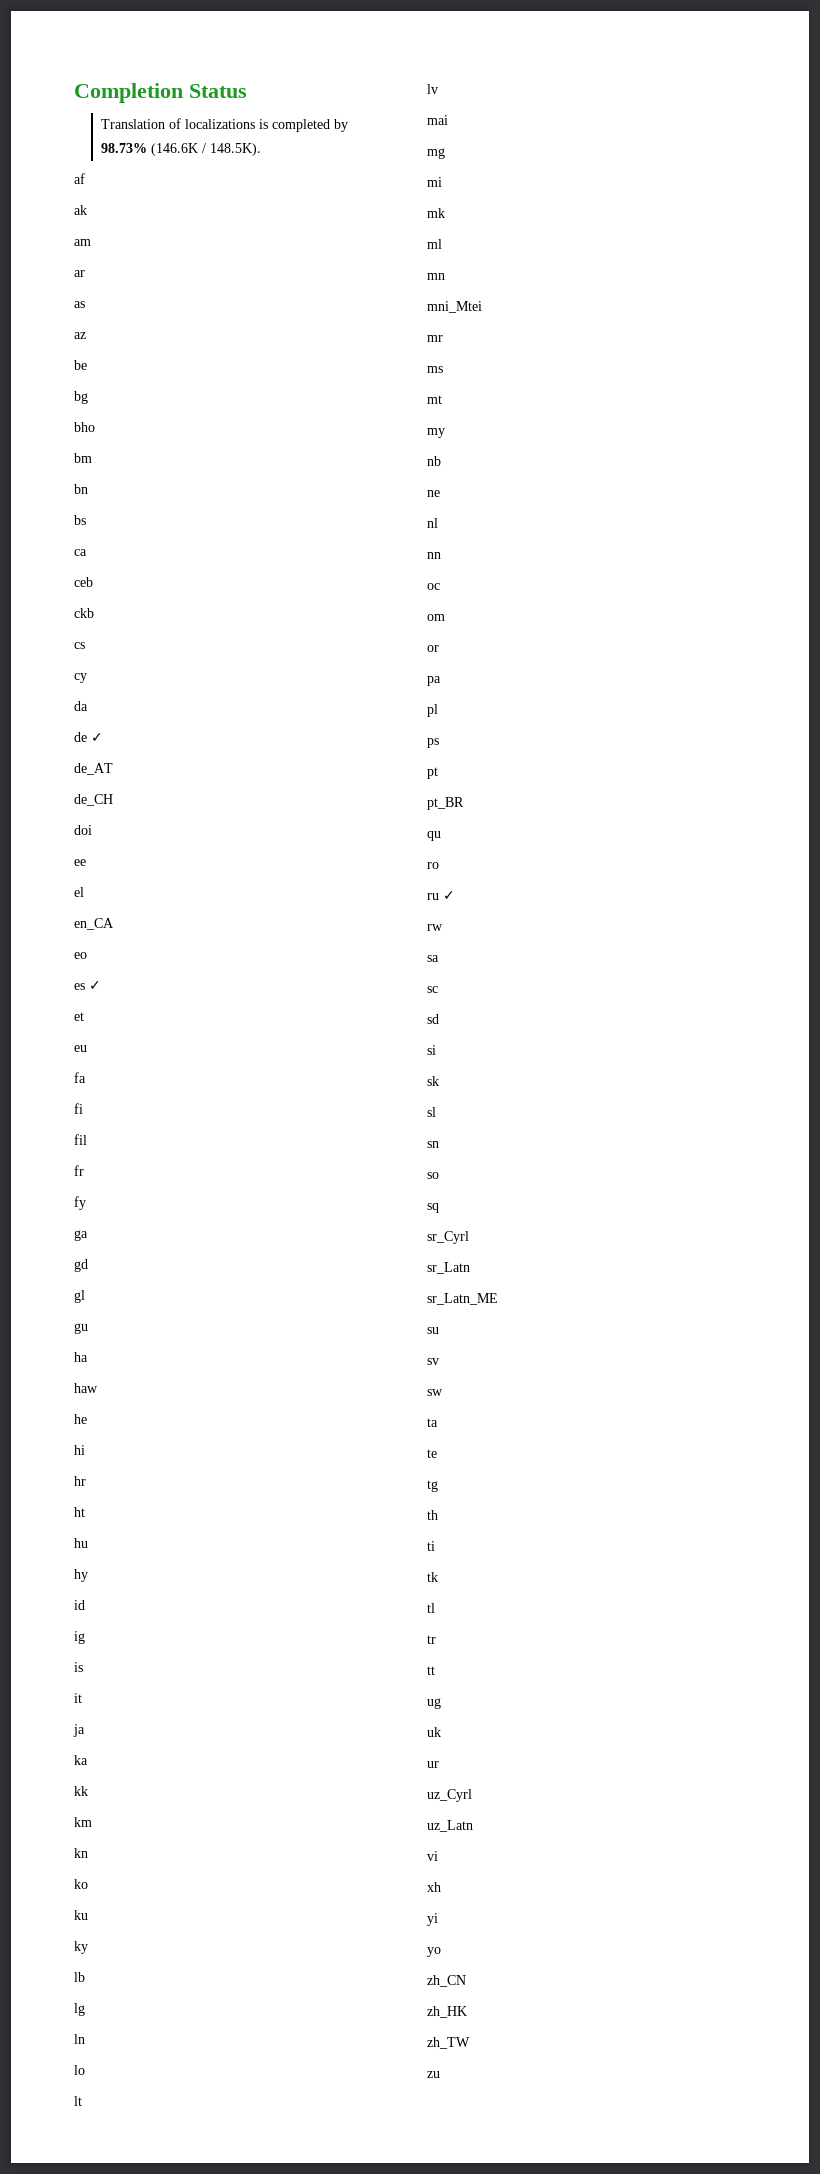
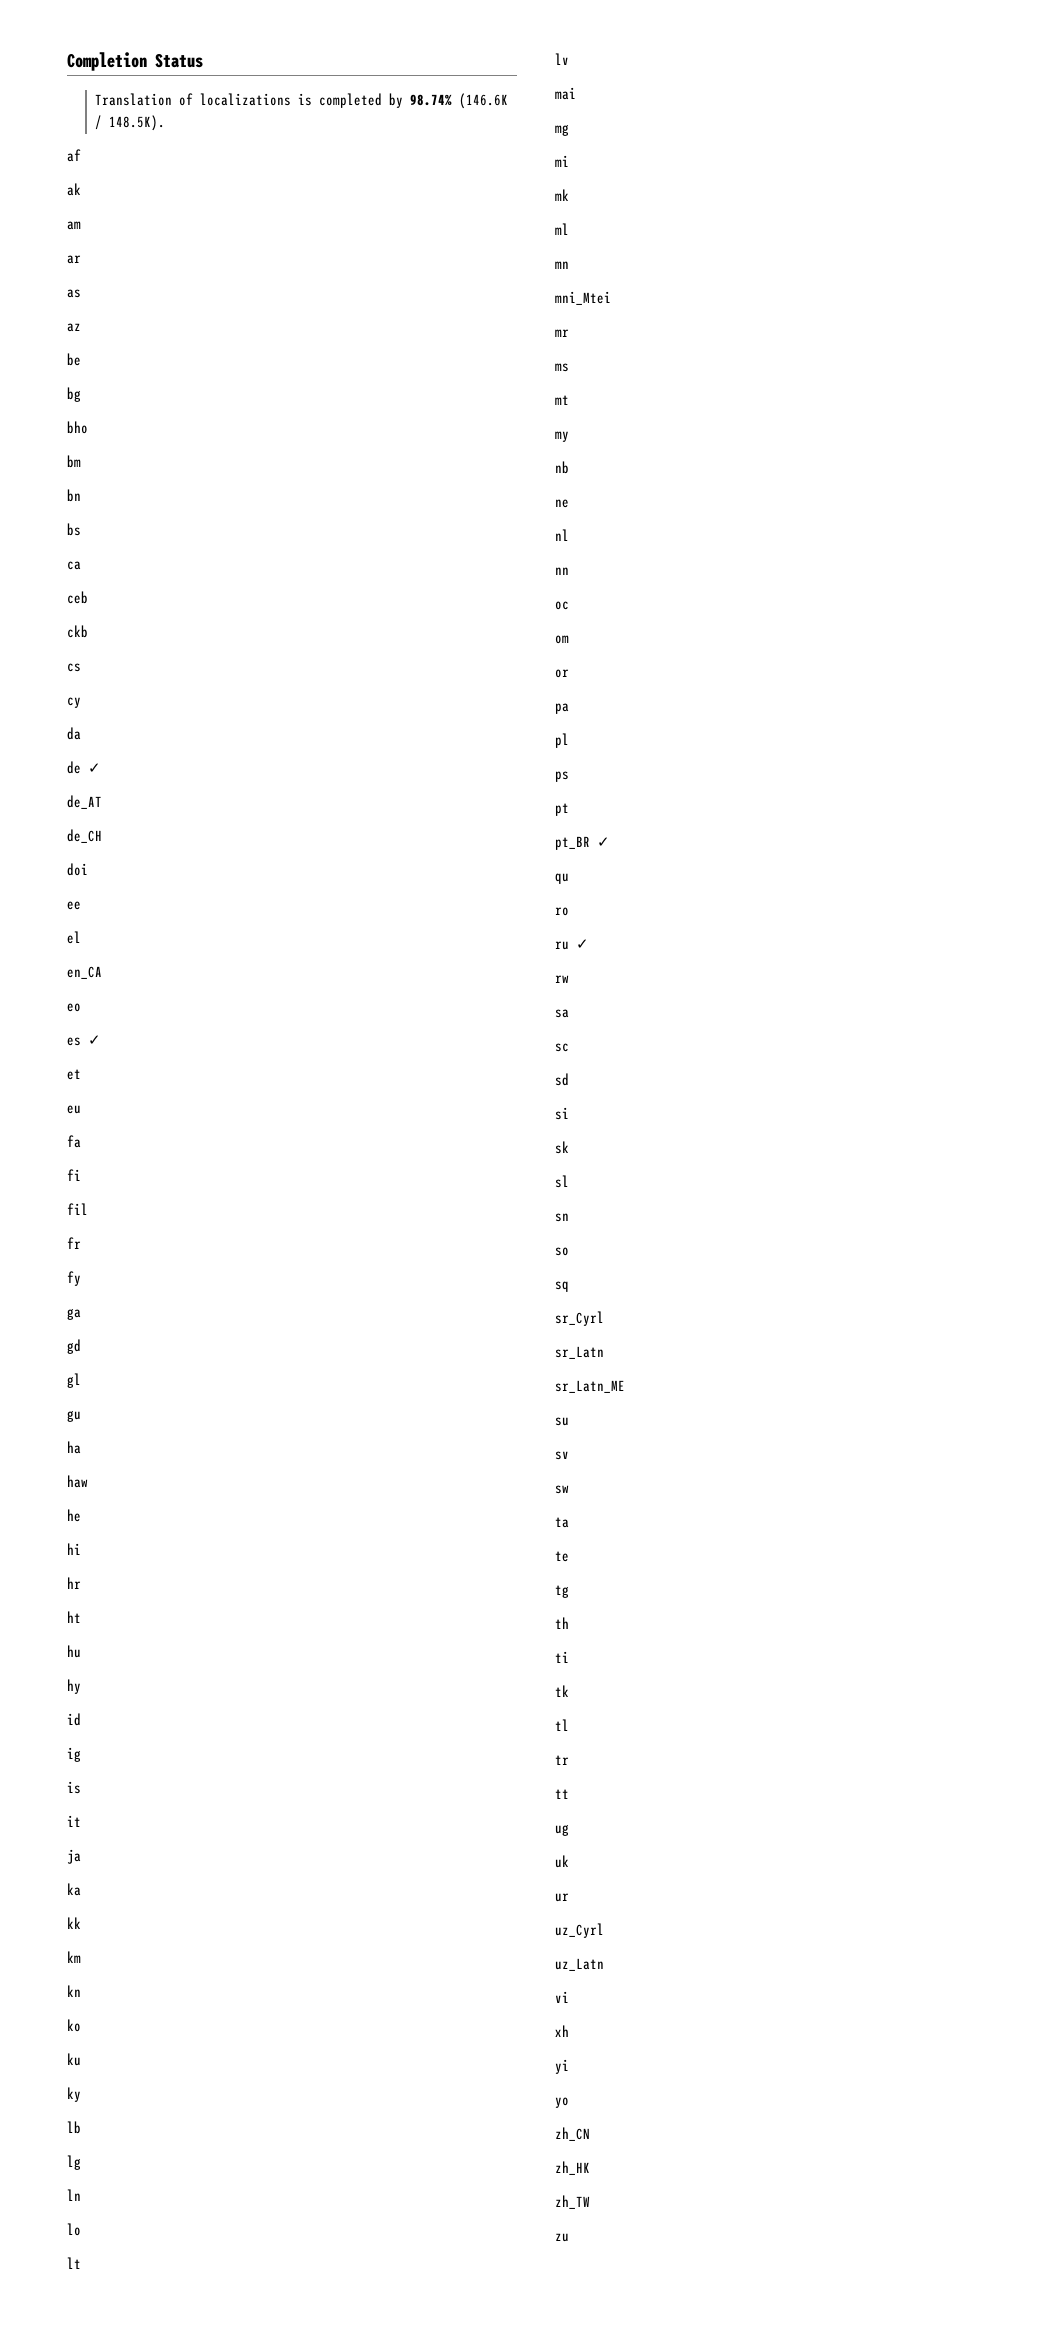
- Translation of localizations is completed by 98.73% (146.6K / 148.5K).
+ Translation of localizations is completed by 98.74% (146.6K / 148.5K).
- pt_BR
+ pt_BR ✓

